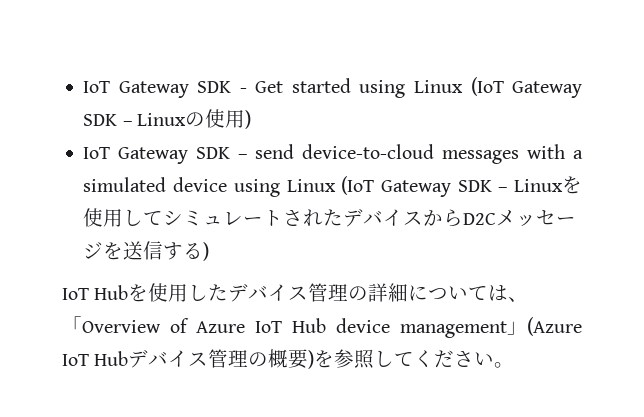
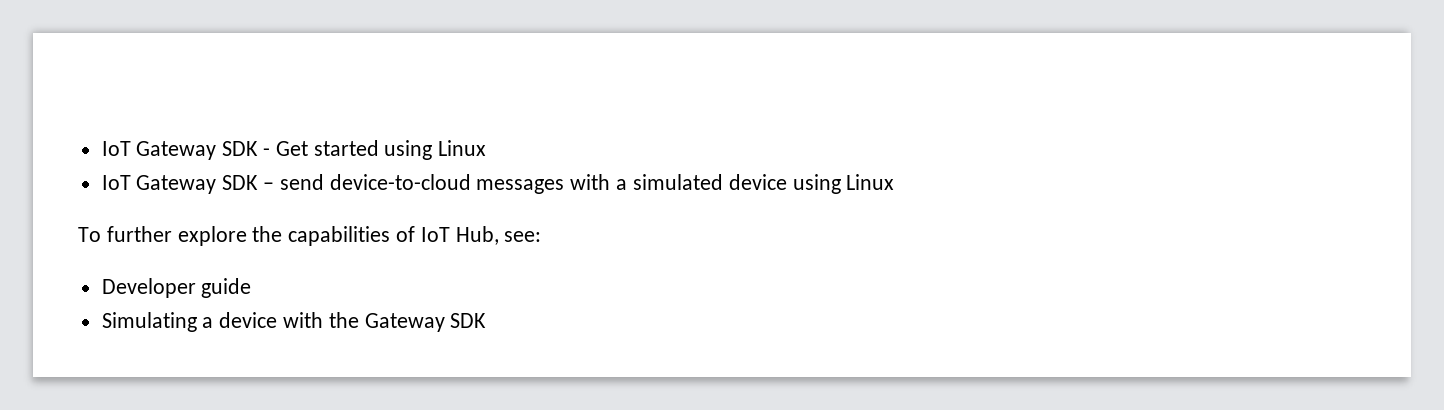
- IoT Gateway SDK - Get started using Linux (IoT Gateway SDK – Linuxの使用)
+ IoT Gateway SDK - Get started using Linux
- IoT Gateway SDK – send device-to-cloud messages with a simulated device using Linux (IoT Gateway SDK – Linuxを使用してシミュレートされたデバイスからD2Cメッセージを送信する)
- IoT Hubを使用したデバイス管理の詳細については、「Overview of Azure IoT Hub device management」(Azure IoT Hubデバイス管理の概要)を参照してください。
+ IoT Gateway SDK – send device-to-cloud messages with a simulated device using Linux
+ To further explore the capabilities of IoT Hub, see:
+ Developer guide
+ Simulating a device with the Gateway SDK

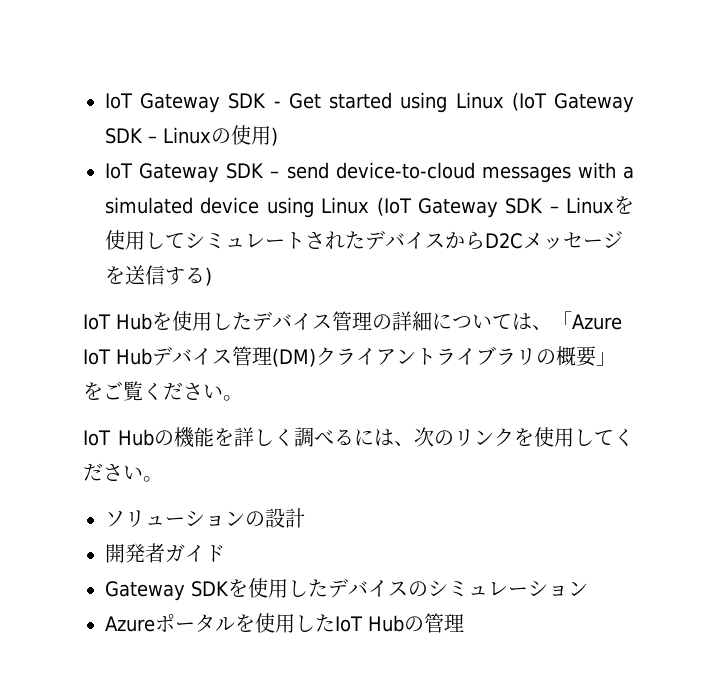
- IoT Gateway SDK - Get started using Linux
+ IoT Gateway SDK - Get started using Linux (IoT Gateway SDK – Linuxの使用)
- IoT Gateway SDK – send device-to-cloud messages with a simulated device using Linux
- To further explore the capabilities of IoT Hub, see:
- Developer guide
- Simulating a device with the Gateway SDK
+ IoT Gateway SDK – send device-to-cloud messages with a simulated device using Linux (IoT Gateway SDK – Linuxを使用してシミュレートされたデバイスからD2Cメッセージを送信する)
+ IoT Hubを使用したデバイス管理の詳細については、「Azure IoT Hubデバイス管理(DM)クライアントライブラリの概要」をご覧ください。
+ IoT Hubの機能を詳しく調べるには、次のリンクを使用してください。
+ ソリューションの設計
+ 開発者ガイド
+ Gateway SDKを使用したデバイスのシミュレーション
+ Azureポータルを使用したIoT Hubの管理

